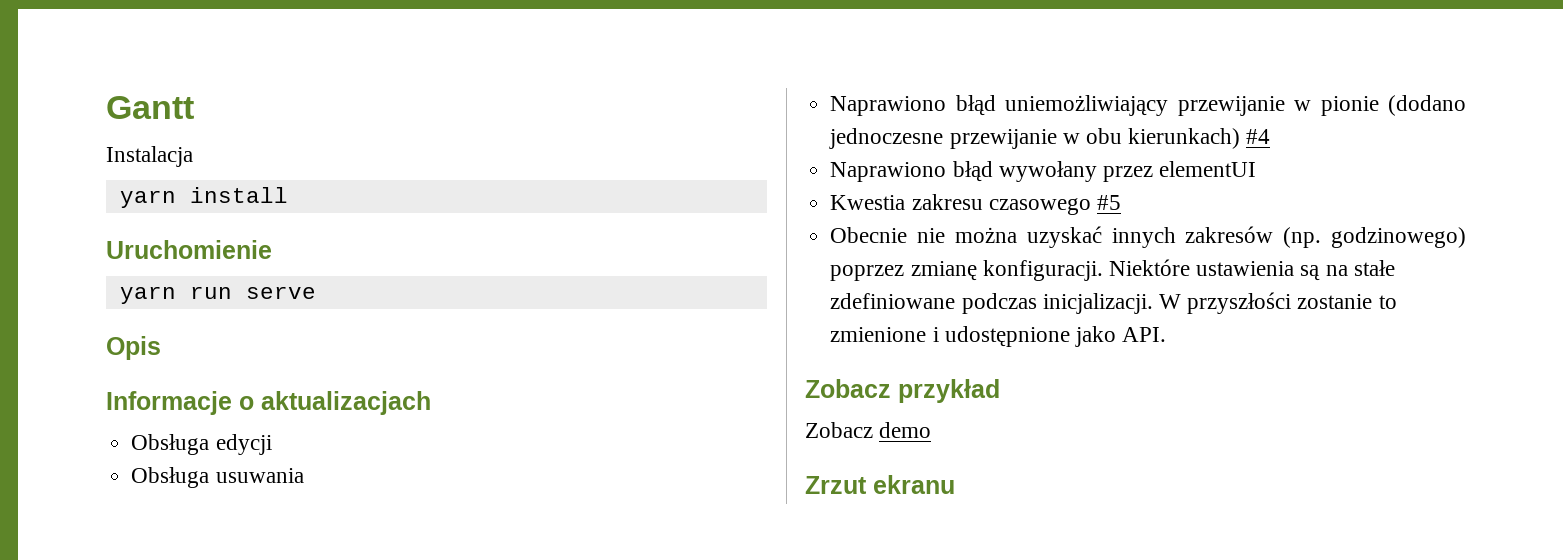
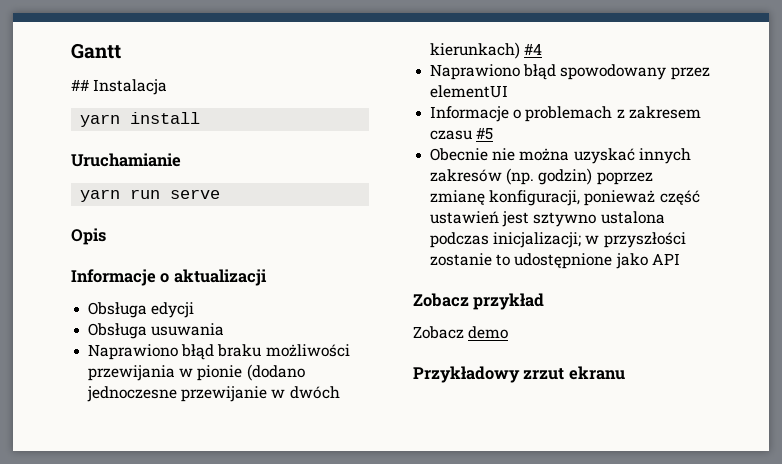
- Instalacja
+ ## Instalacja
- Uruchomienie
+ Uruchamianie
- Informacje o aktualizacjach
+ Informacje o aktualizacji
- Naprawiono błąd uniemożliwiający przewijanie w pionie (dodano jednoczesne przewijanie w obu kierunkach) #4
+ Naprawiono błąd braku możliwości przewijania w pionie (dodano jednoczesne przewijanie w dwóch kierunkach) #4
- Naprawiono błąd wywołany przez elementUI
+ Naprawiono błąd spowodowany przez elementUI
- Kwestia zakresu czasowego #5
+ Informacje o problemach z zakresem czasu #5
- Obecnie nie można uzyskać innych zakresów (np. godzinowego) poprzez zmianę konfiguracji. Niektóre ustawienia są na stałe zdefiniowane podczas inicjalizacji. W przyszłości zostanie to zmienione i udostępnione jako API.
+ Obecnie nie można uzyskać innych zakresów (np. godzin) poprzez zmianę konfiguracji, ponieważ część ustawień jest sztywno ustalona podczas inicjalizacji; w przyszłości zostanie to udostępnione jako API
- Zrzut ekranu
+ Przykładowy zrzut ekranu

